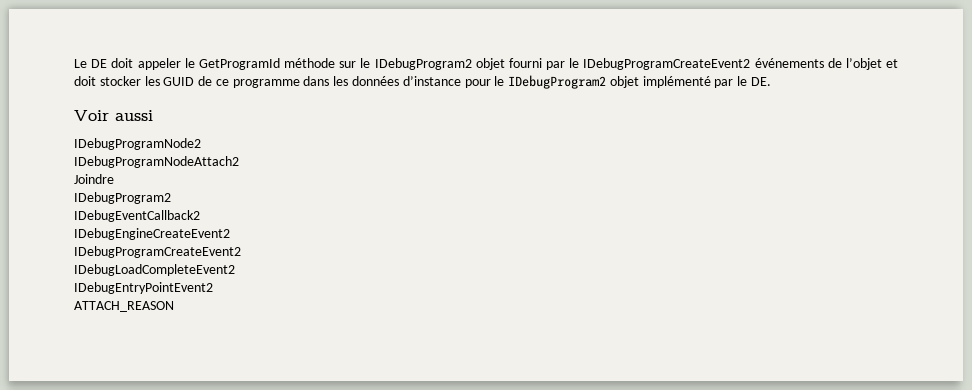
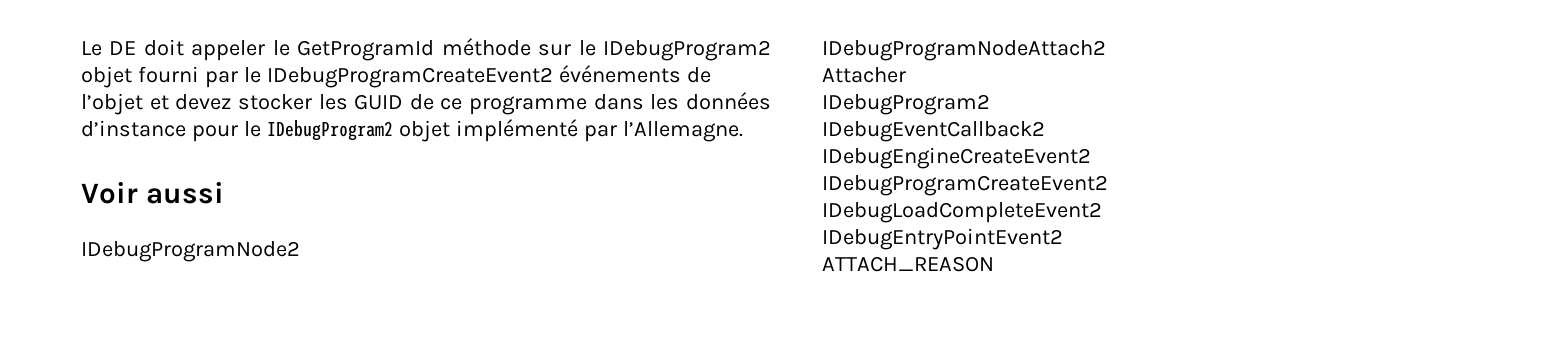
- Le DE doit appeler le GetProgramId méthode sur le IDebugProgram2 objet fourni par le IDebugProgramCreateEvent2 événements de l’objet et doit stocker les GUID de ce programme dans les données d’instance pour le IDebugProgram2 objet implémenté par le DE.
+ Le DE doit appeler le GetProgramId méthode sur le IDebugProgram2 objet fourni par le IDebugProgramCreateEvent2 événements de l’objet et devez stocker les GUID de ce programme dans les données d’instance pour le IDebugProgram2 objet implémenté par l’Allemagne.
- Joindre
+ Attacher

